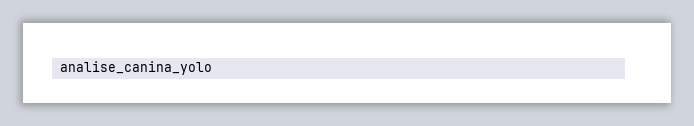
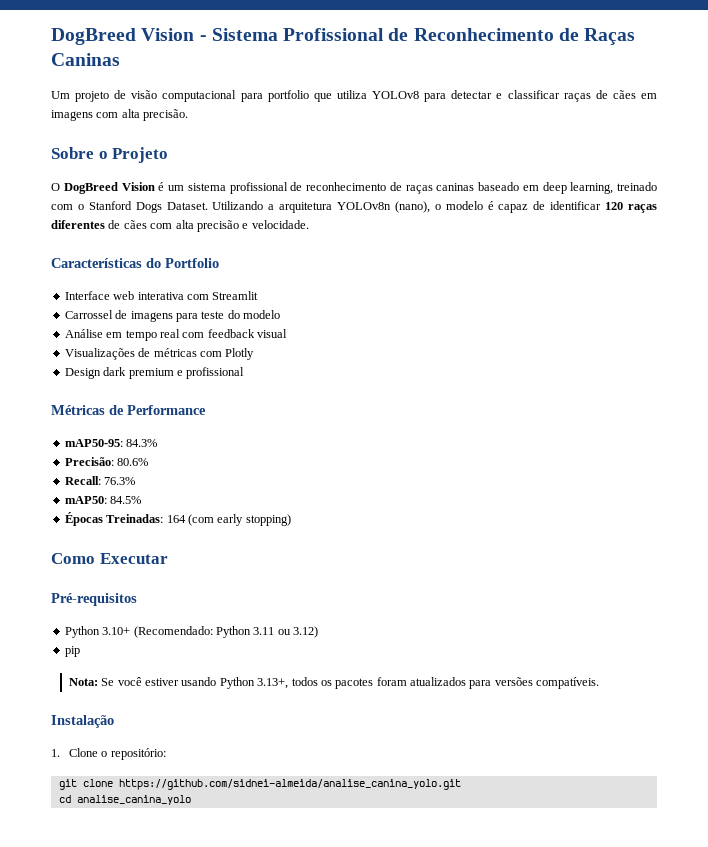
- analise_canina_yolo
+ DogBreed Vision - Sistema Profissional de Reconhecimento de Raças Caninas
+ Um projeto de visão computacional para portfolio que utiliza YOLOv8 para detectar e classificar raças de cães em imagens com alta precisão.
+ Sobre o Projeto
+ O DogBreed Vision é um sistema profissional de reconhecimento de raças caninas baseado em deep learning, treinado com o Stanford Dogs Dataset. Utilizando a arquitetura YOLOv8n (nano), o modelo é capaz de identificar 120 raças diferentes de cães com alta precisão e velocidade.
+ Características do Portfolio
+ Interface web interativa com Streamlit
+ Carrossel de imagens para teste do modelo
+ Análise em tempo real com feedback visual
+ Visualizações de métricas com Plotly
+ Design dark premium e profissional
+ Métricas de Performance
+ mAP50-95: 84.3%
+ Precisão: 80.6%
+ Recall: 76.3%
+ mAP50: 84.5%
+ Épocas Treinadas: 164 (com early stopping)
+ Como Executar
+ Pré-requisitos
+ Python 3.10+ (Recomendado: Python 3.11 ou 3.12)
+ pip
+ Nota: Se você estiver usando Python 3.13+, todos os pacotes foram atualizados para versões compatíveis.
+ Instalação
+ 1. Clone o repositório:
+ git clone https://github.com/sidnei-almeida/analise_canina_yolo.git
+ cd analise_canina_yolo

